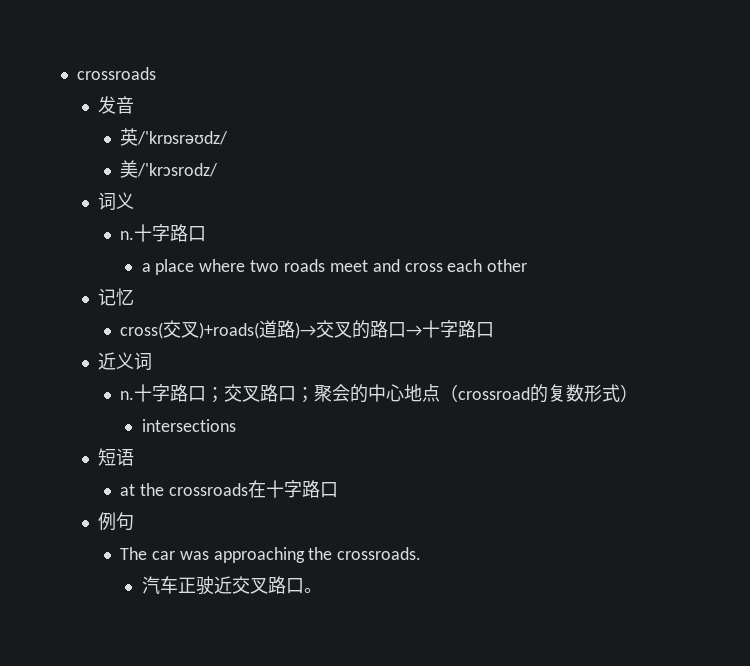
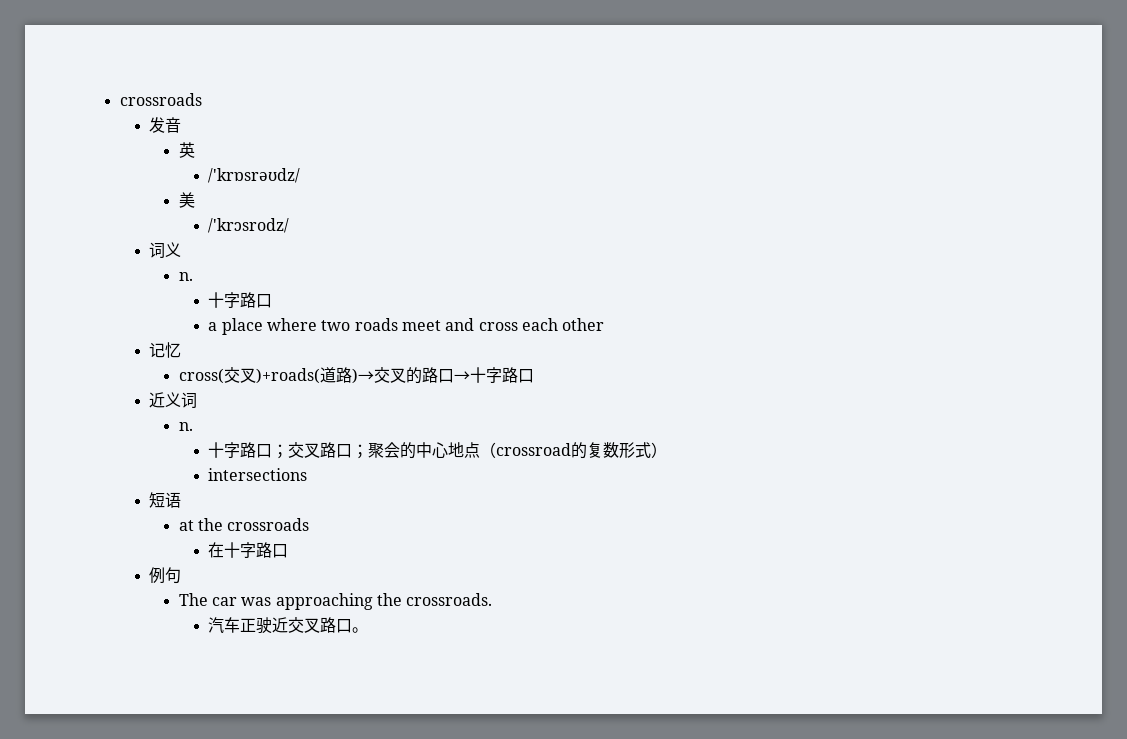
- 英/'krɒsrəʊdz/
+ 英
+ /'krɒsrəʊdz/
- 美/'krɔsrodz/
+ 美
+ /'krɔsrodz/
  词义
- n.十字路口
+ n.
+ 十字路口
  近义词
- n.十字路口；交叉路口；聚会的中心地点（crossroad的复数形式）
+ n.
+ 十字路口；交叉路口；聚会的中心地点（crossroad的复数形式）
- at the crossroads在十字路口
+ at the crossroads
+ 在十字路口

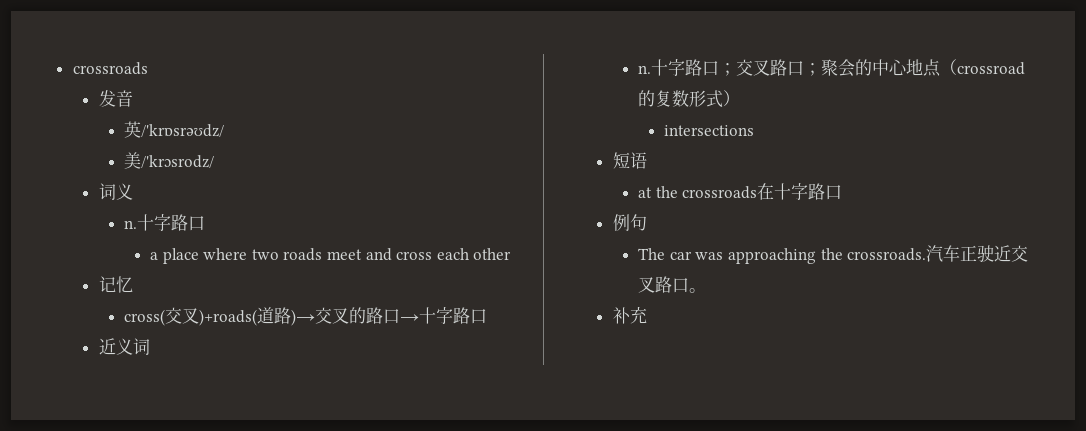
- 英
- /'krɒsrəʊdz/
+ 英/'krɒsrəʊdz/
- 美
- /'krɔsrodz/
+ 美/'krɔsrodz/
  词义
- n.
- 十字路口
+ n.十字路口
  近义词
- n.
- 十字路口；交叉路口；聚会的中心地点（crossroad的复数形式）
+ n.十字路口；交叉路口；聚会的中心地点（crossroad的复数形式）
- at the crossroads
- 在十字路口
+ at the crossroads在十字路口
- The car was approaching the crossroads.
- 汽车正驶近交叉路口。
+ The car was approaching the crossroads.汽车正驶近交叉路口。
+ 补充

